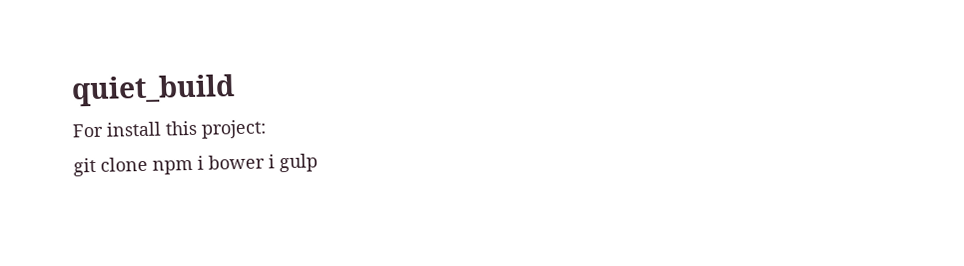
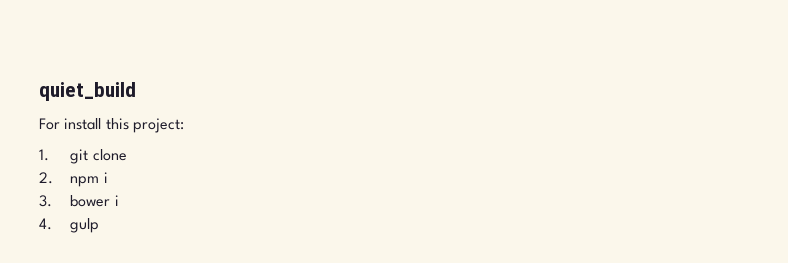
- git clone npm i bower i gulp
+ 1. git clone
+ 2. npm i
+ 3. bower i
+ 4. gulp

